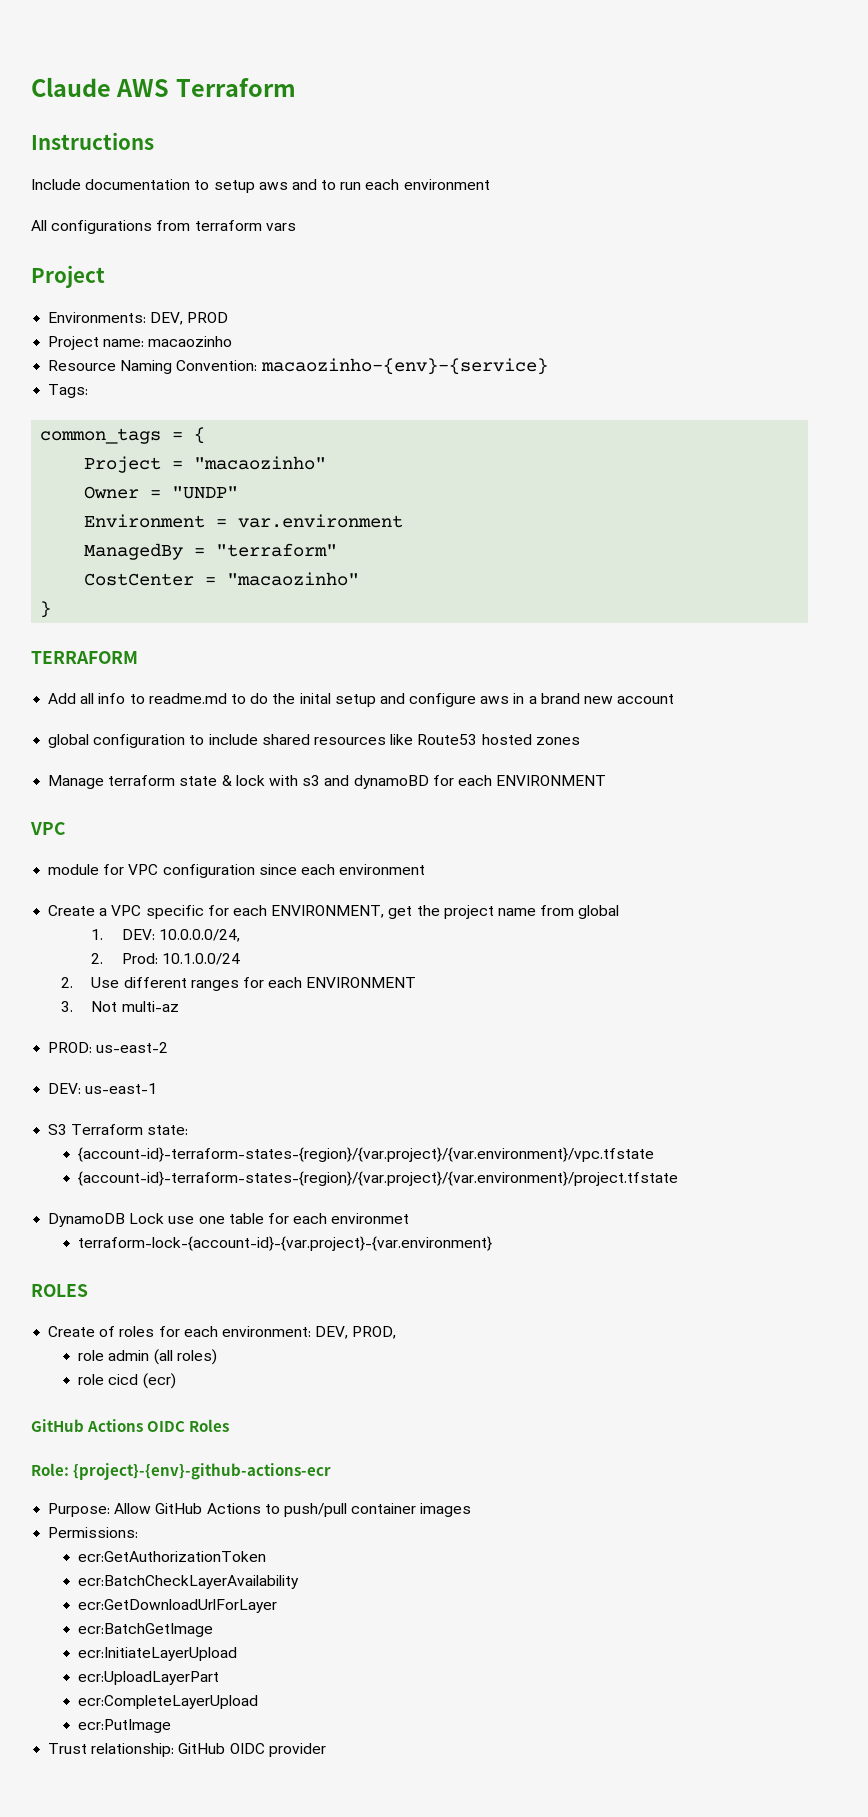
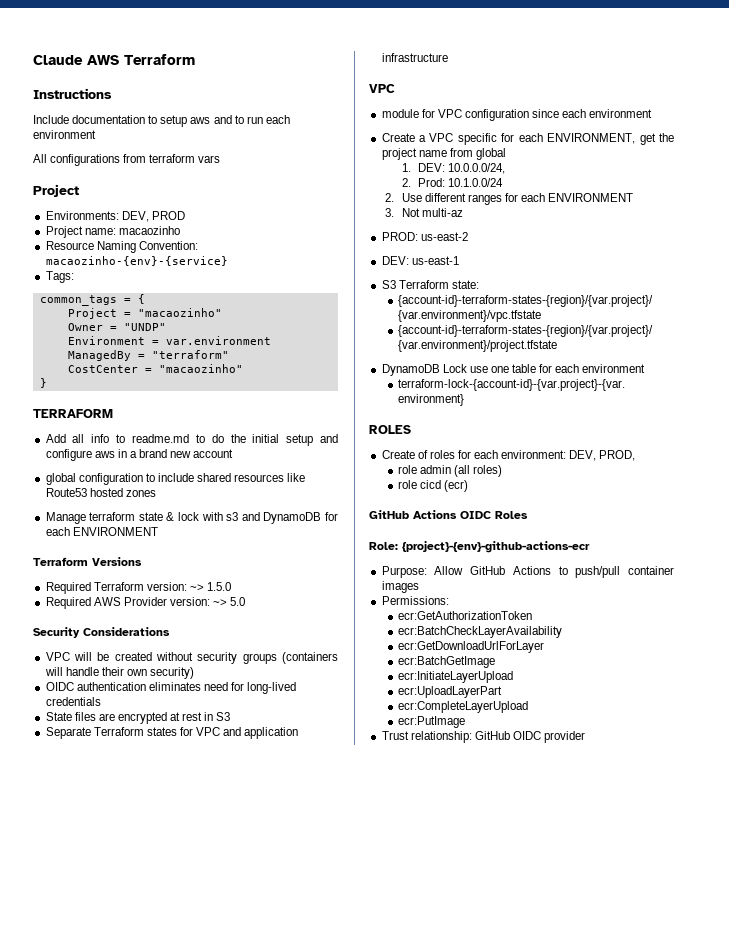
- Add all info to readme.md to do the inital setup and configure aws in a brand new account
+ Add all info to readme.md to do the initial setup and configure aws in a brand new account
- Manage terraform state & lock with s3 and dynamoBD for each ENVIRONMENT
+ Manage terraform state & lock with s3 and DynamoDB for each ENVIRONMENT
+ Terraform Versions
+ Required Terraform version: ~> 1.5.0
+ Required AWS Provider version: ~> 5.0
+ Security Considerations
+ VPC will be created without security groups (containers will handle their own security)
+ OIDC authentication eliminates need for long-lived credentials
+ State files are encrypted at rest in S3
+ Separate Terraform states for VPC and application infrastructure
- DynamoDB Lock use one table for each environmet
+ DynamoDB Lock use one table for each environment

